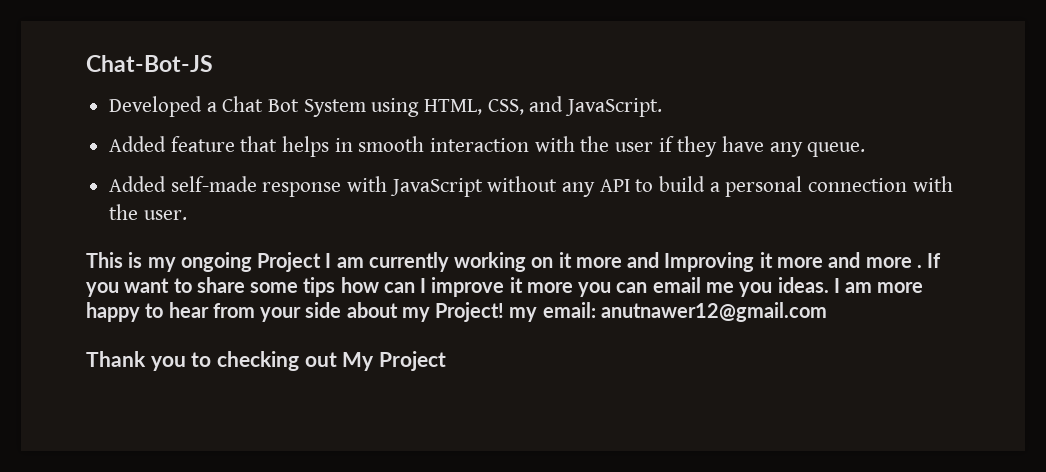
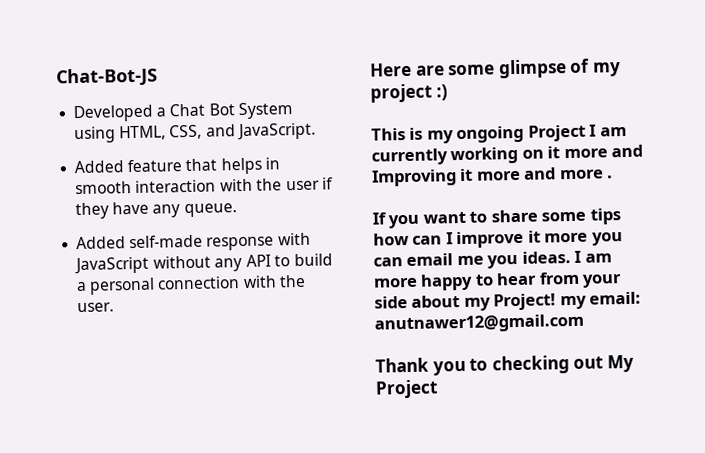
+ Here are some glimpse of my project :)
- This is my ongoing Project I am currently working on it more and Improving it more and more . If you want to share some tips how can I improve it more you can email me you ideas.
+ This is my ongoing Project I am currently working on it more and Improving it more and more .
+ If you want to share some tips how can I improve it more you can email me you ideas.

